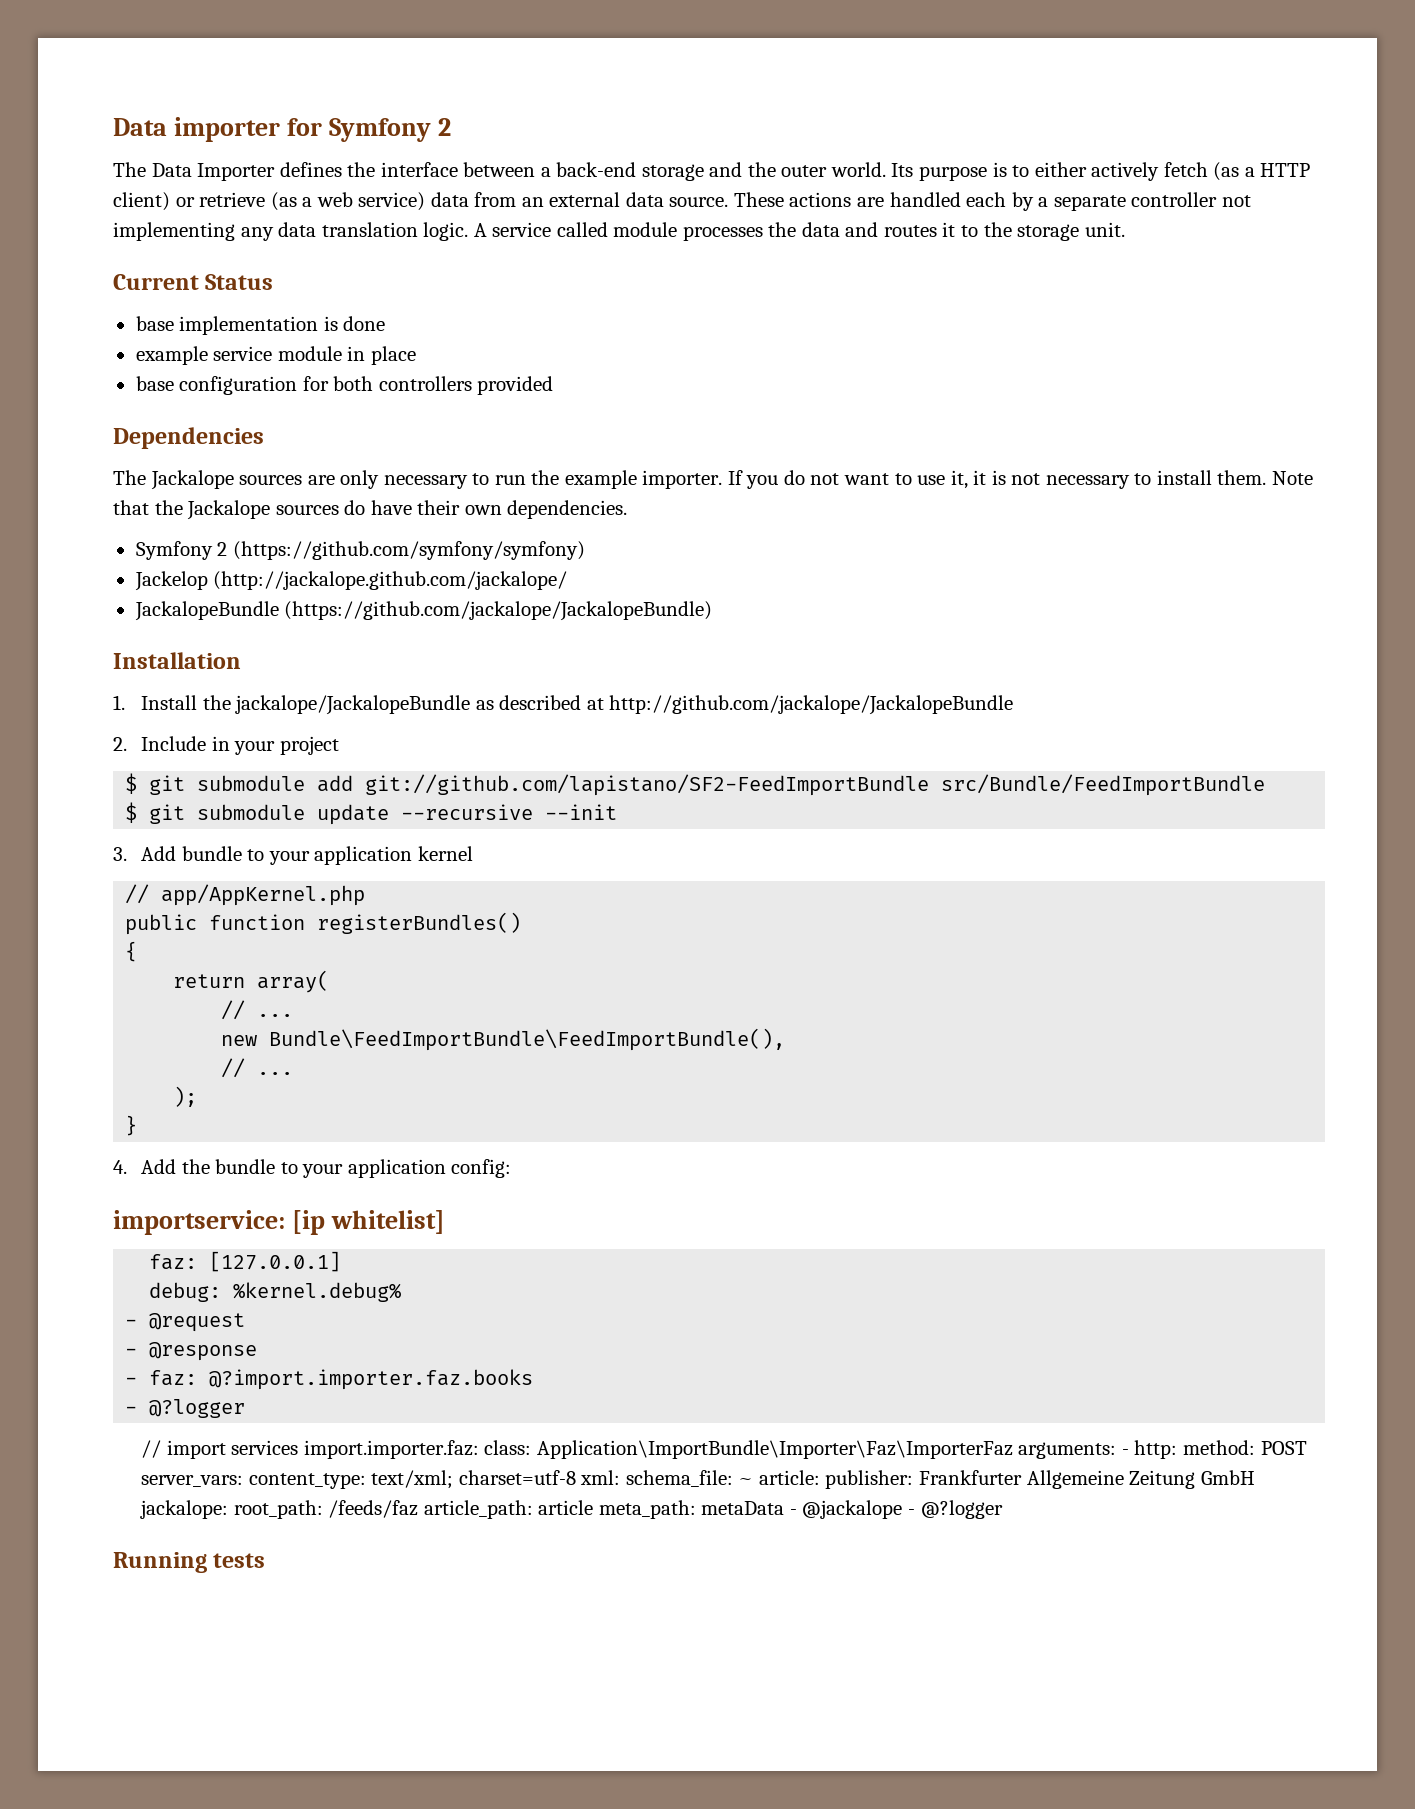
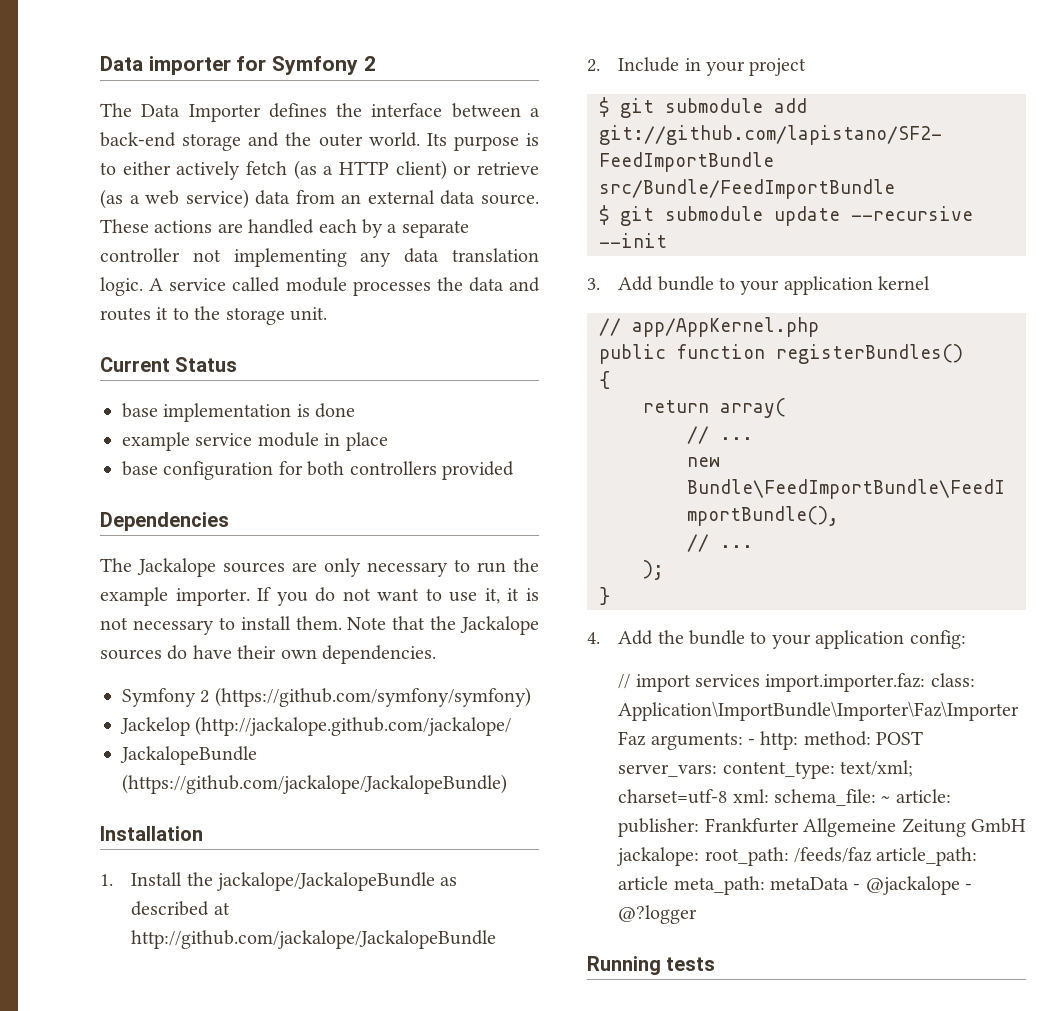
- importservice: [ip whitelist]
- faz: [127.0.0.1]
- debug: %kernel.debug%
- - @request
- - @response
- - faz: @?import.importer.faz.books
- - @?logger

